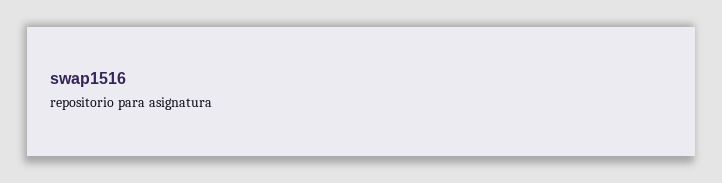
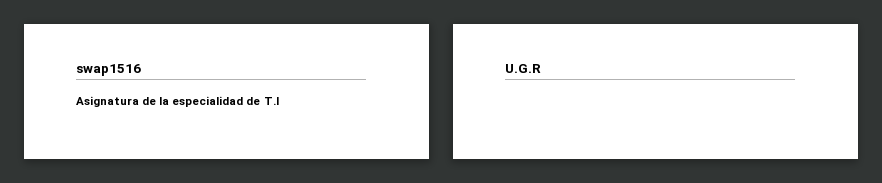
- repositorio para asignatura
+ Asignatura de la especialidad de T.I
+ U.G.R

